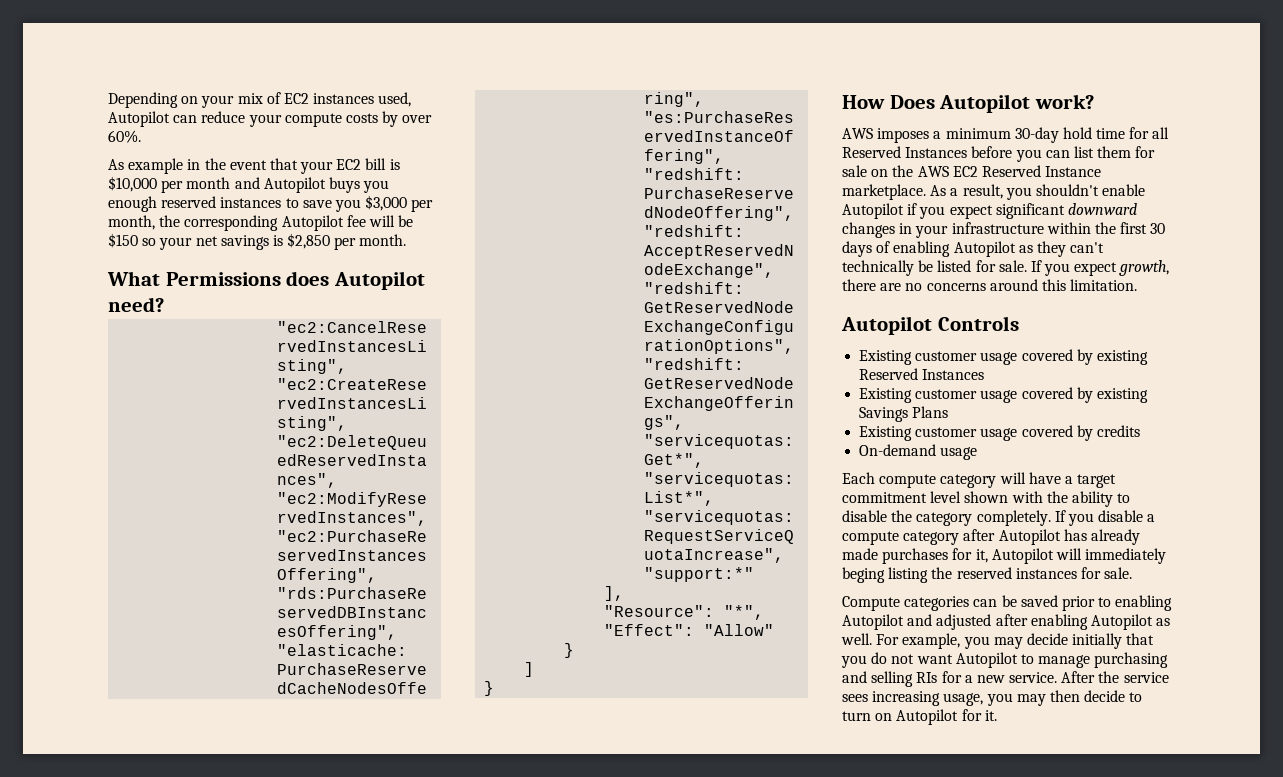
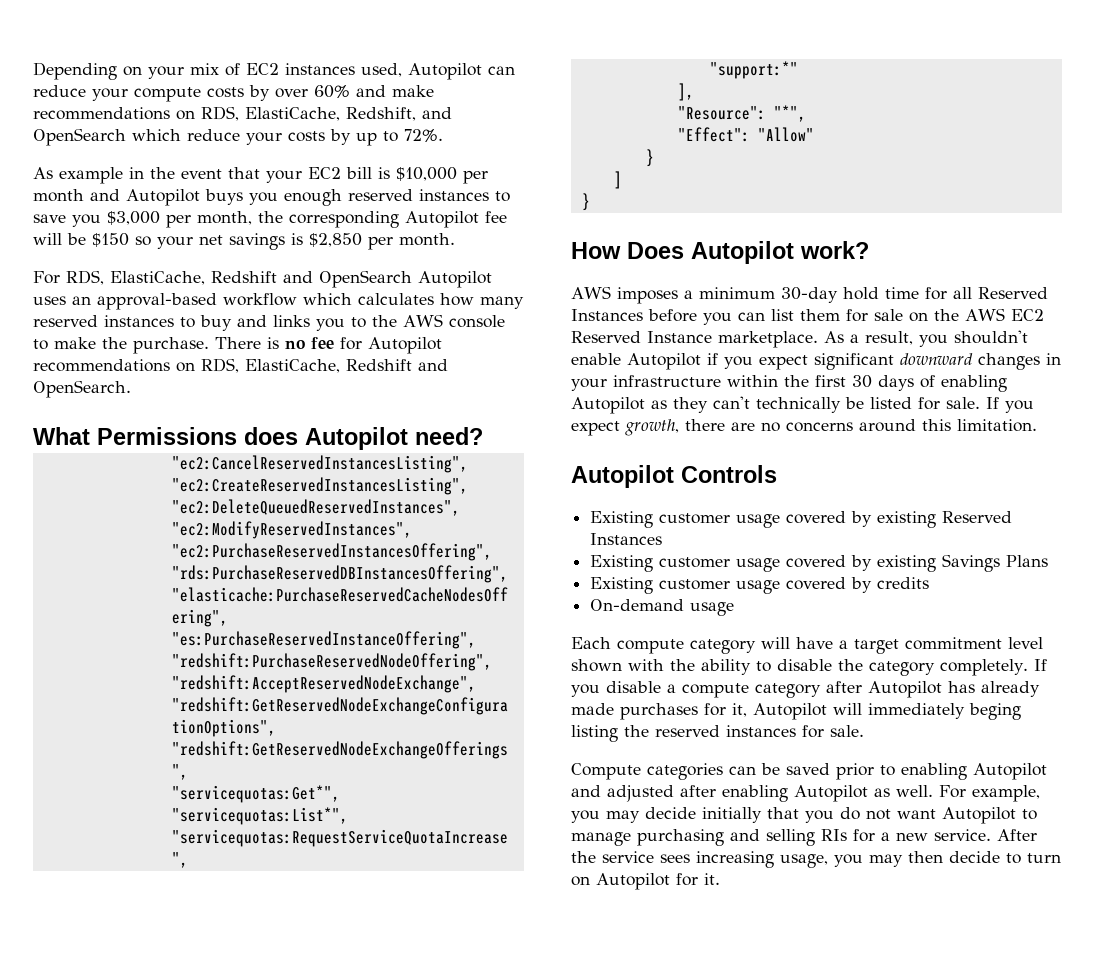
- Depending on your mix of EC2 instances used, Autopilot can reduce your compute costs by over 60%.
+ Depending on your mix of EC2 instances used, Autopilot can reduce your compute costs by over 60% and make recommendations on RDS, ElastiCache, Redshift, and OpenSearch which reduce your costs by up to 72%.
+ For RDS, ElastiCache, Redshift and OpenSearch Autopilot uses an approval-based workflow which calculates how many reserved instances to buy and links you to the AWS console to make the purchase. There is no fee for Autopilot recommendations on RDS, ElastiCache, Redshift and OpenSearch.

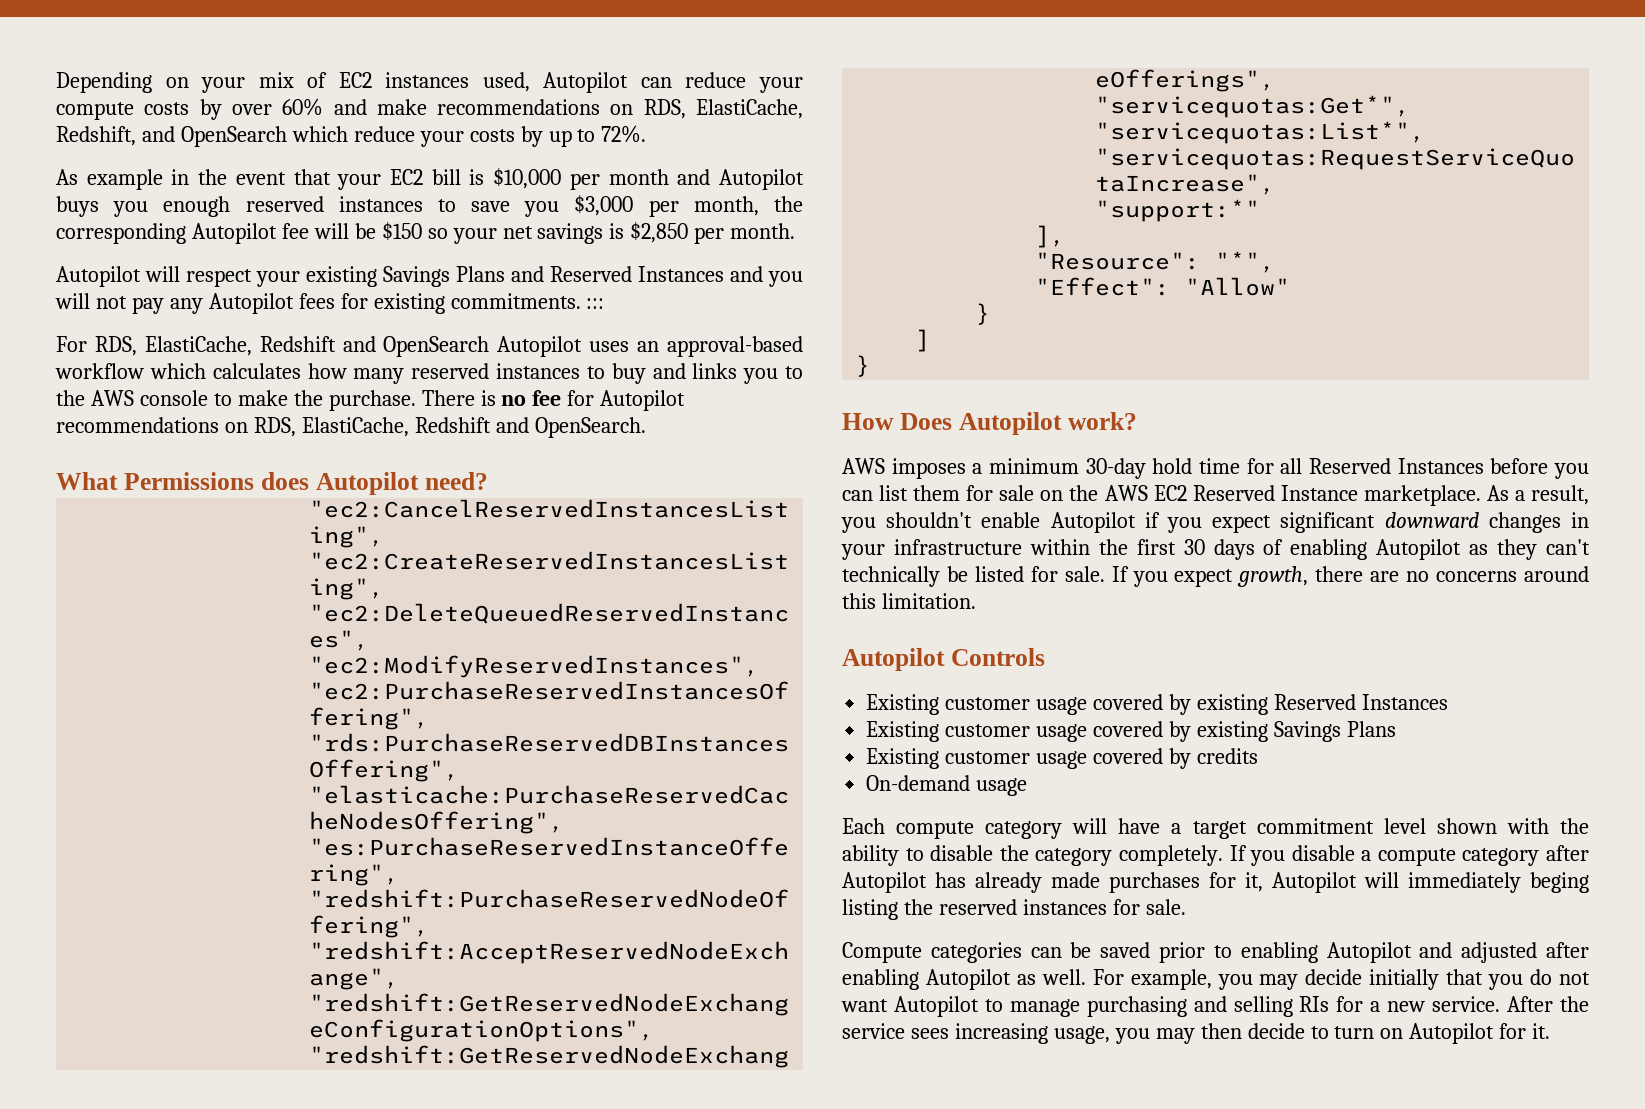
+ Autopilot will respect your existing Savings Plans and Reserved Instances and you will not pay any Autopilot fees for existing commitments. :::

